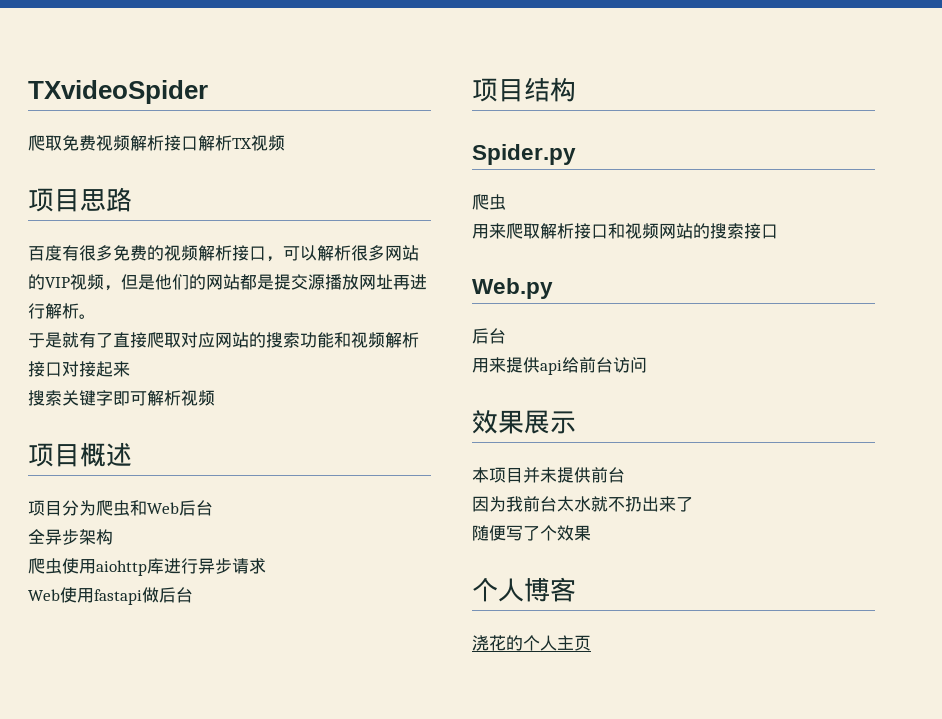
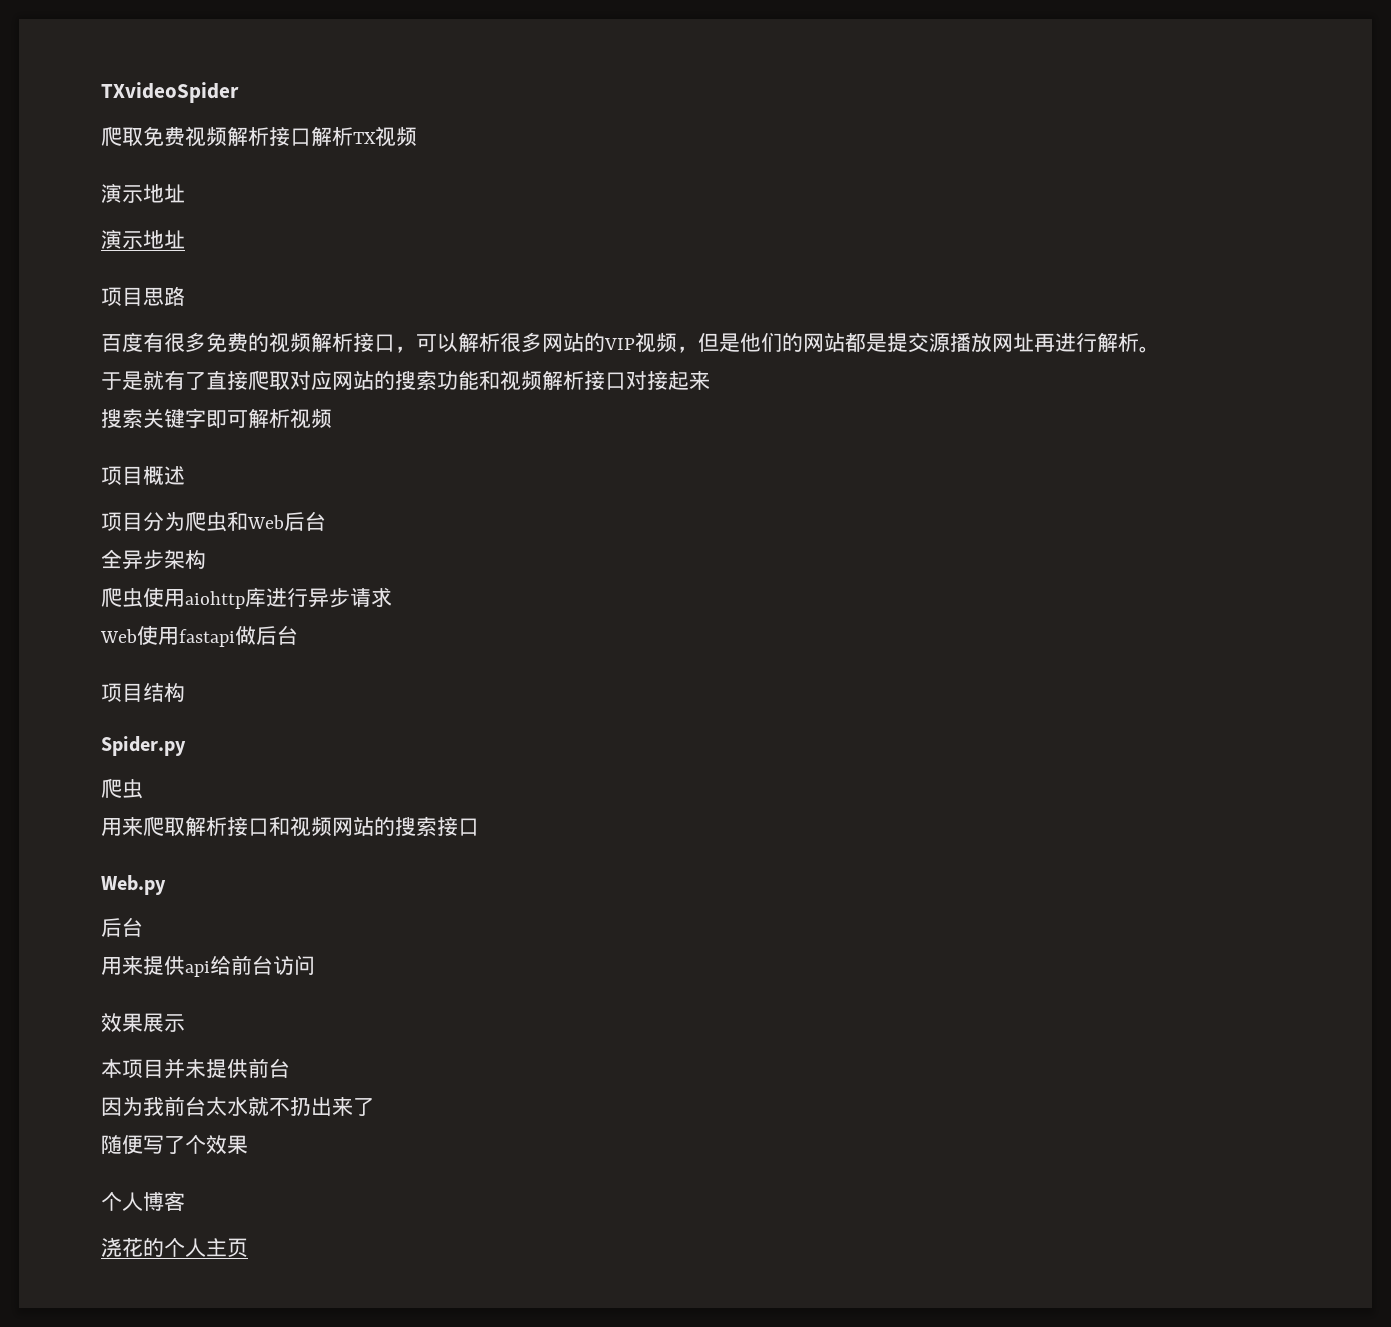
  爬取免费视频解析接口解析TX视频
+ 演示地址
+ 演示地址

